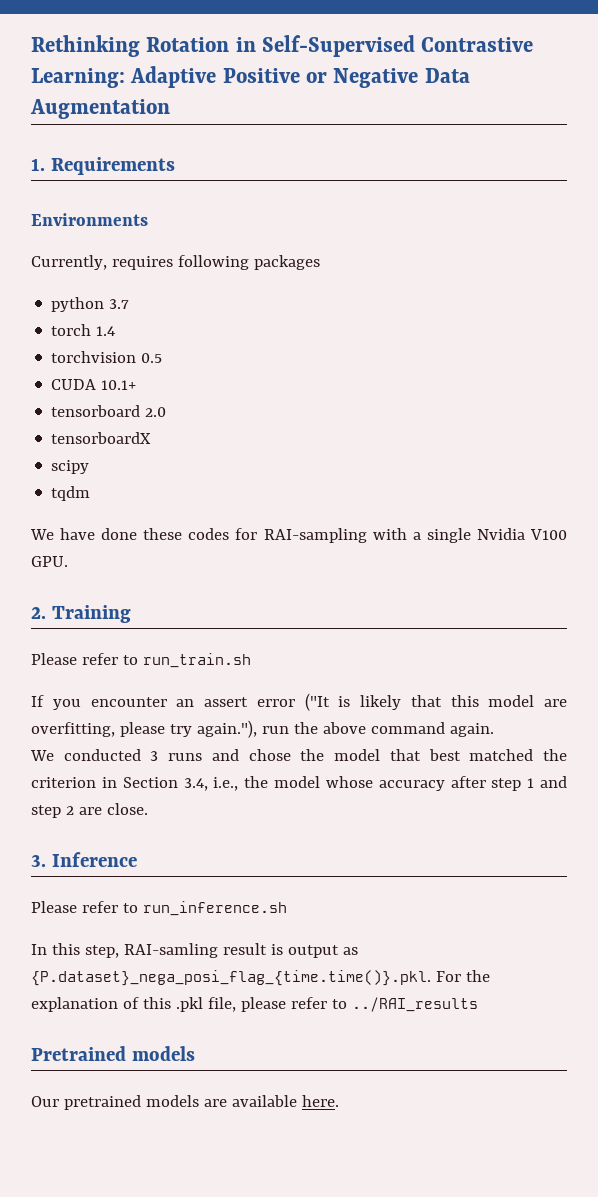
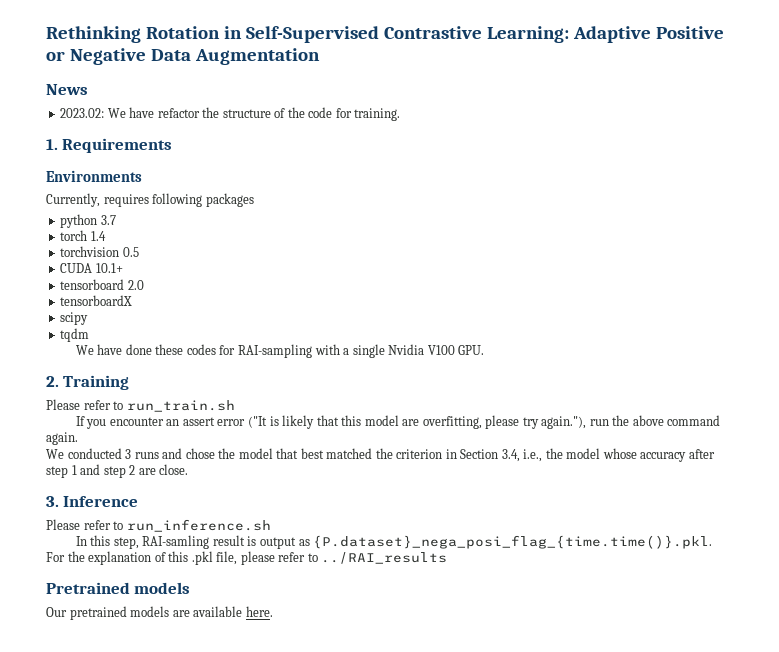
+ News
+ 2023.02: We have refactor the structure of the code for training.

